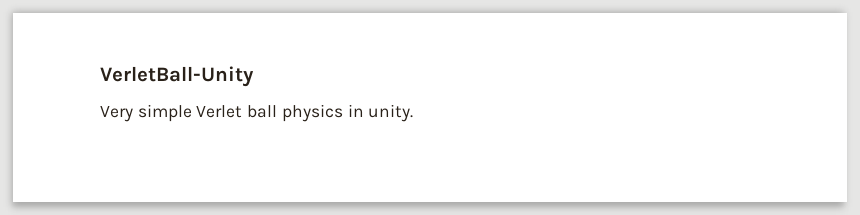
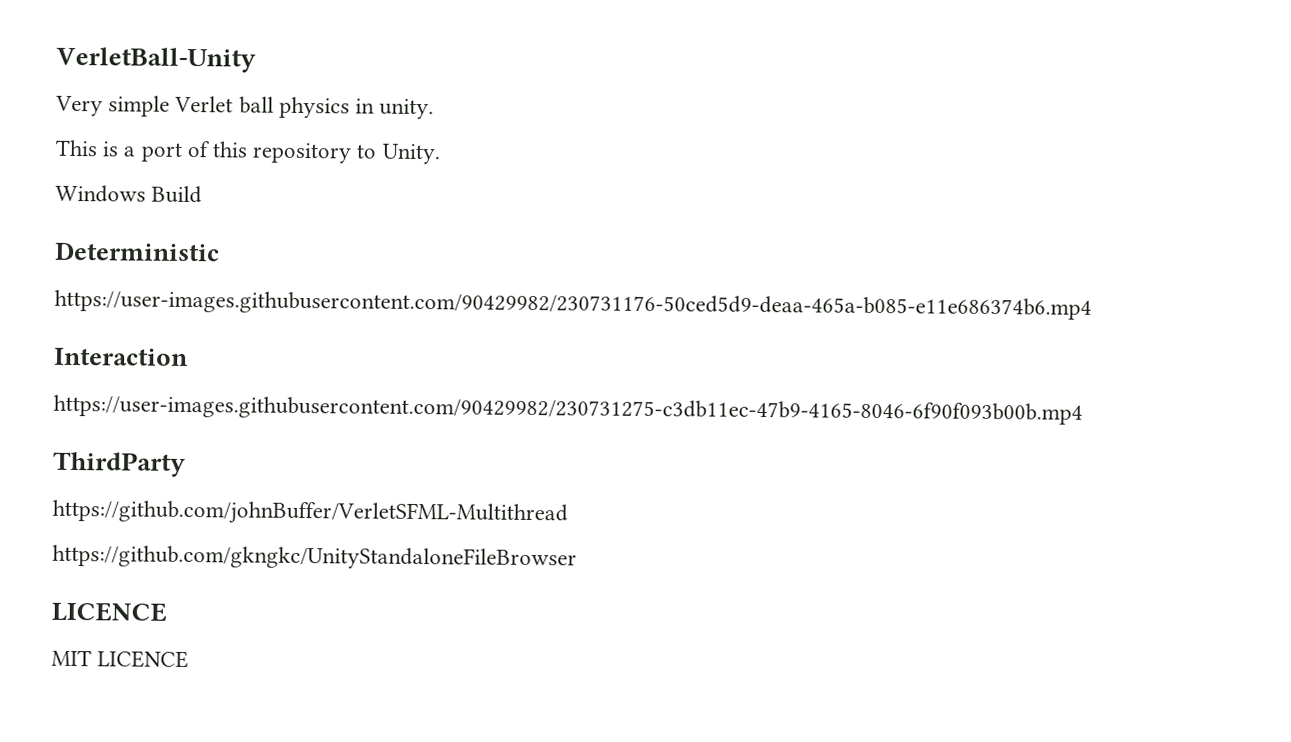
+ This is a port of this repository to Unity.
+ Windows Build
+ Deterministic
+ https://user-images.githubusercontent.com/90429982/230731176-50ced5d9-deaa-465a-b085-e11e686374b6.mp4
+ Interaction
+ https://user-images.githubusercontent.com/90429982/230731275-c3db11ec-47b9-4165-8046-6f90f093b00b.mp4
+ ThirdParty
+ https://github.com/johnBuffer/VerletSFML-Multithread
+ https://github.com/gkngkc/UnityStandaloneFileBrowser
+ LICENCE
+ MIT LICENCE

